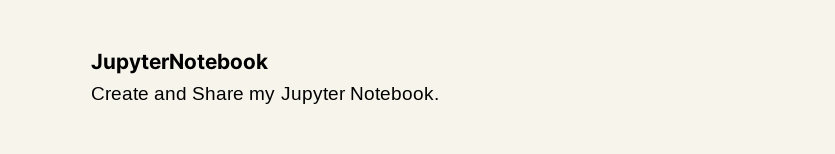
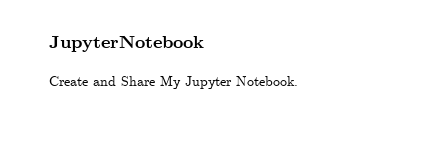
- Create and Share my Jupyter Notebook.
+ Create and Share My Jupyter Notebook.

